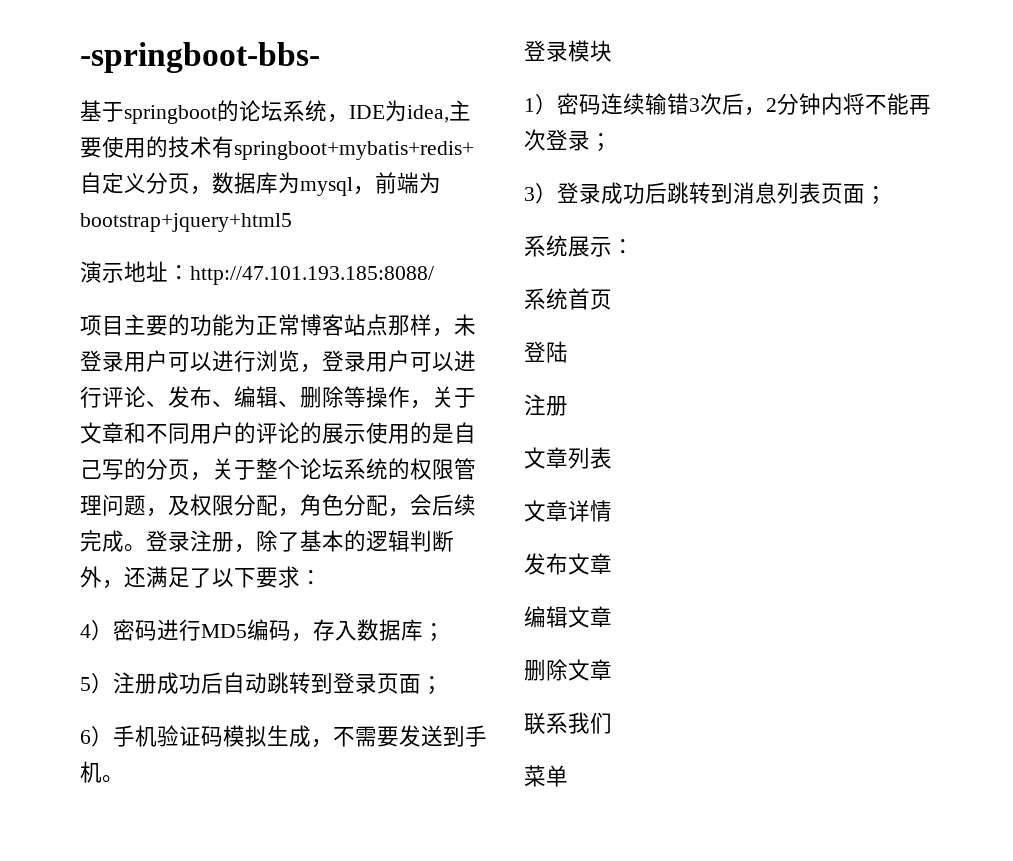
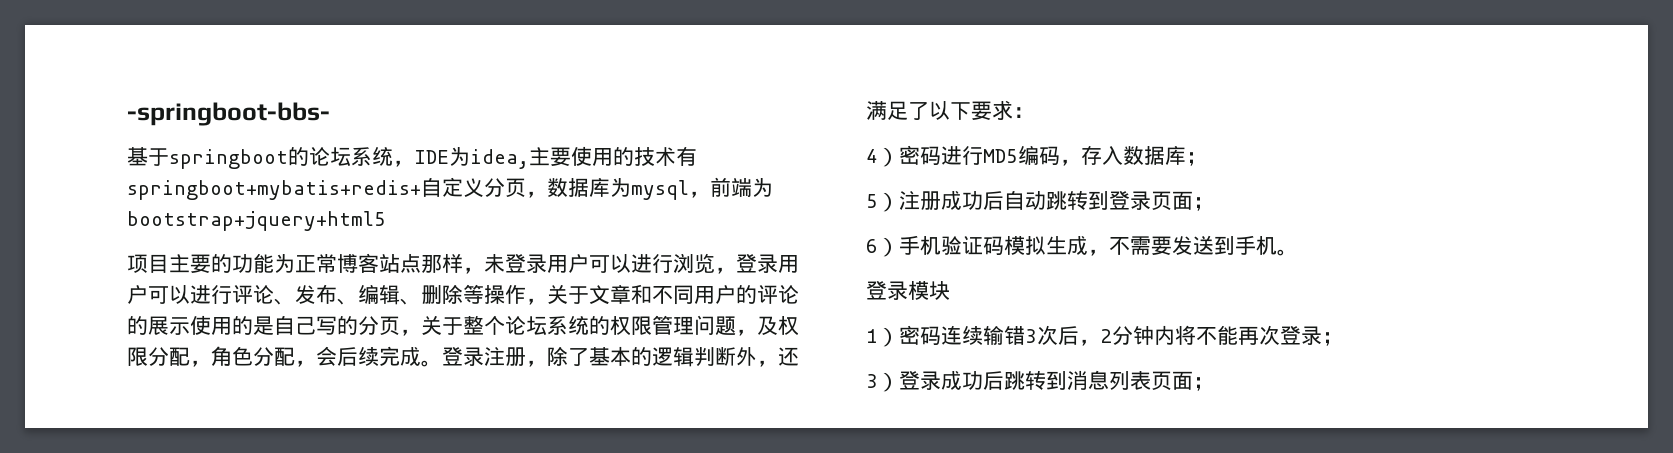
- 演示地址：http://47.101.193.185:8088/
- 系统展示：
- 系统首页
- 登陆
- 注册
- 文章列表
- 文章详情
- 发布文章
- 编辑文章
- 删除文章
- 联系我们
- 菜单

